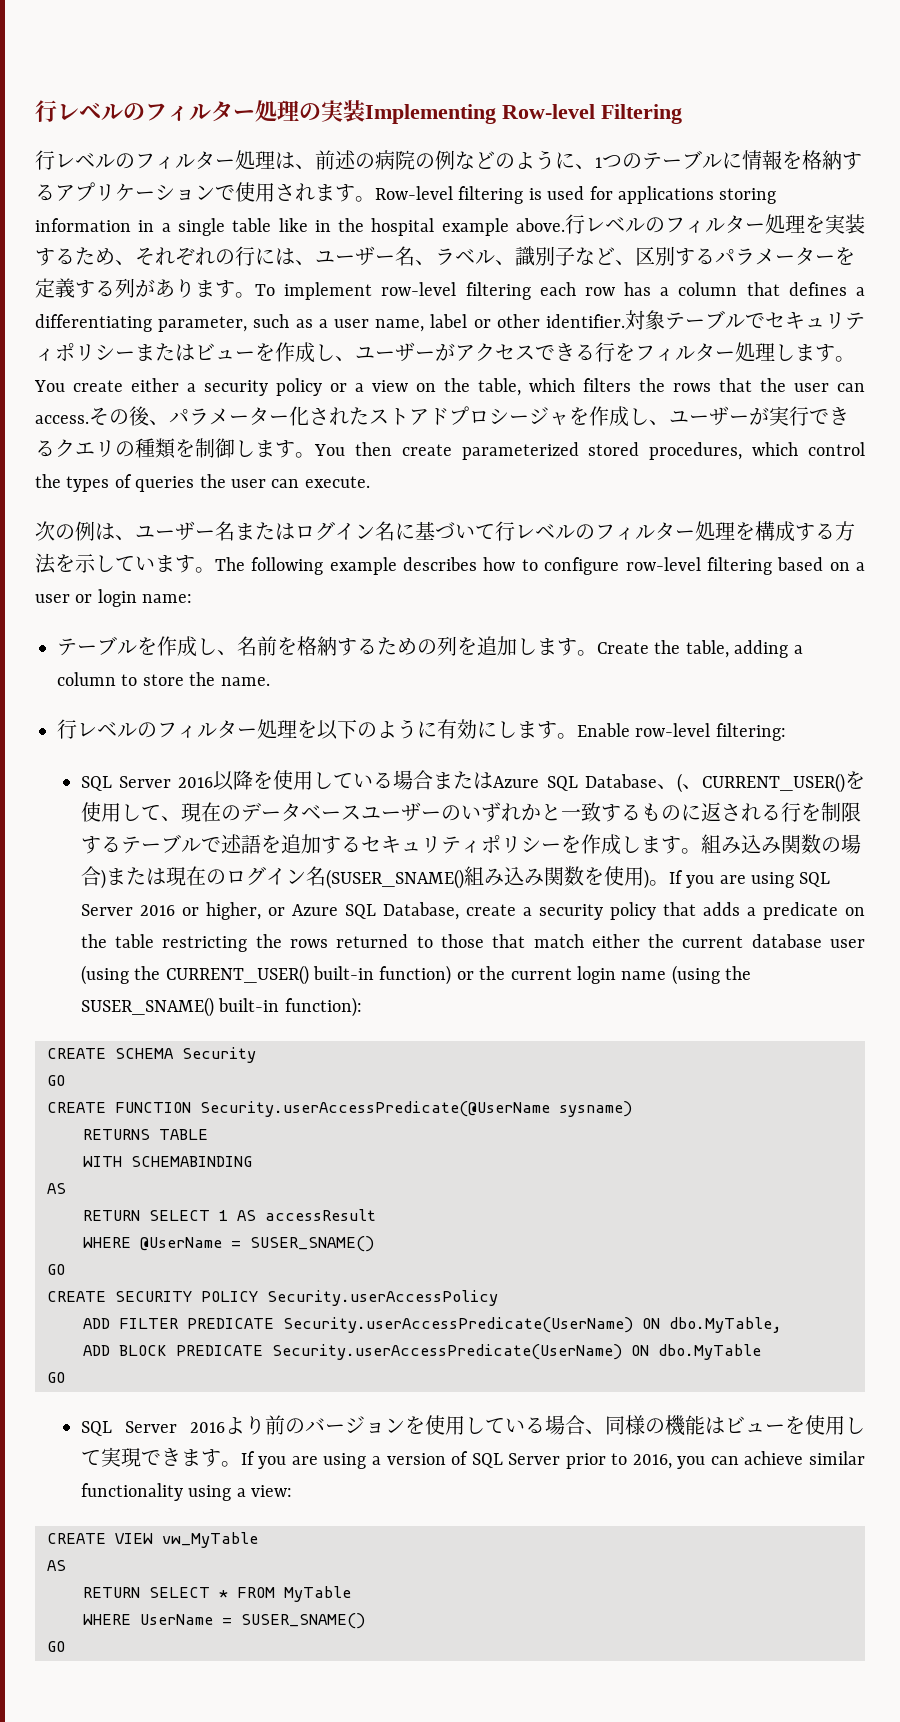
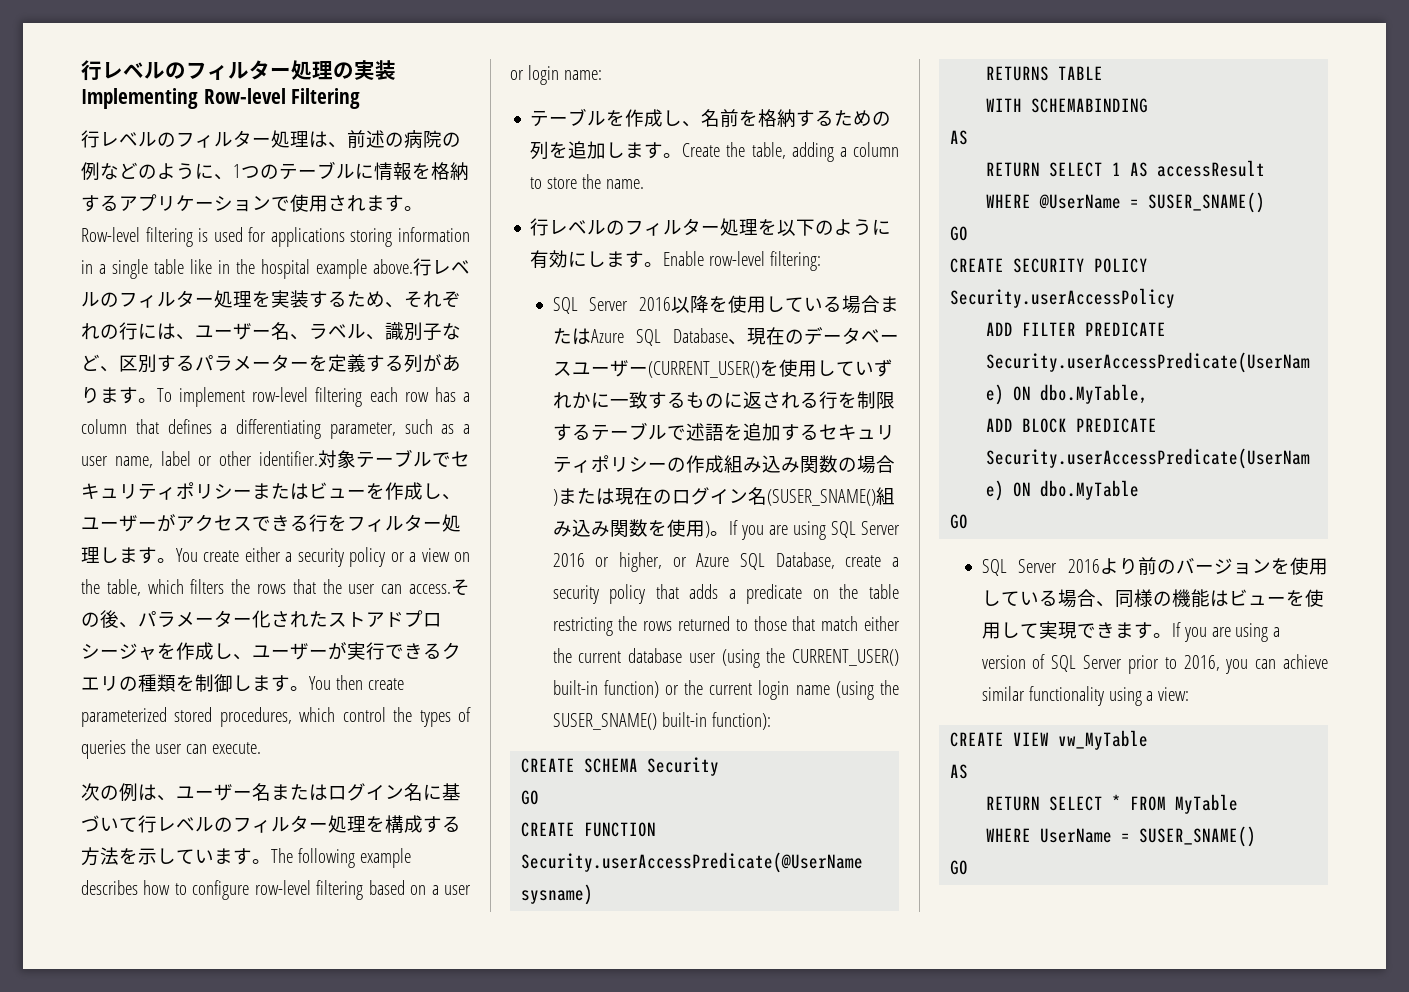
- SQL Server 2016以降を使用している場合またはAzure SQL Database、(、CURRENT_USER()を使用して、現在のデータベースユーザーのいずれかと一致するものに返される行を制限するテーブルで述語を追加するセキュリティポリシーを作成します。組み込み関数の場合)または現在のログイン名(SUSER_SNAME()組み込み関数を使用)。
+ SQL Server 2016以降を使用している場合またはAzure SQL Database、現在のデータベースユーザー(CURRENT_USER()を使用していずれかに一致するものに返される行を制限するテーブルで述語を追加するセキュリティポリシーの作成組み込み関数の場合)または現在のログイン名(SUSER_SNAME()組み込み関数を使用)。

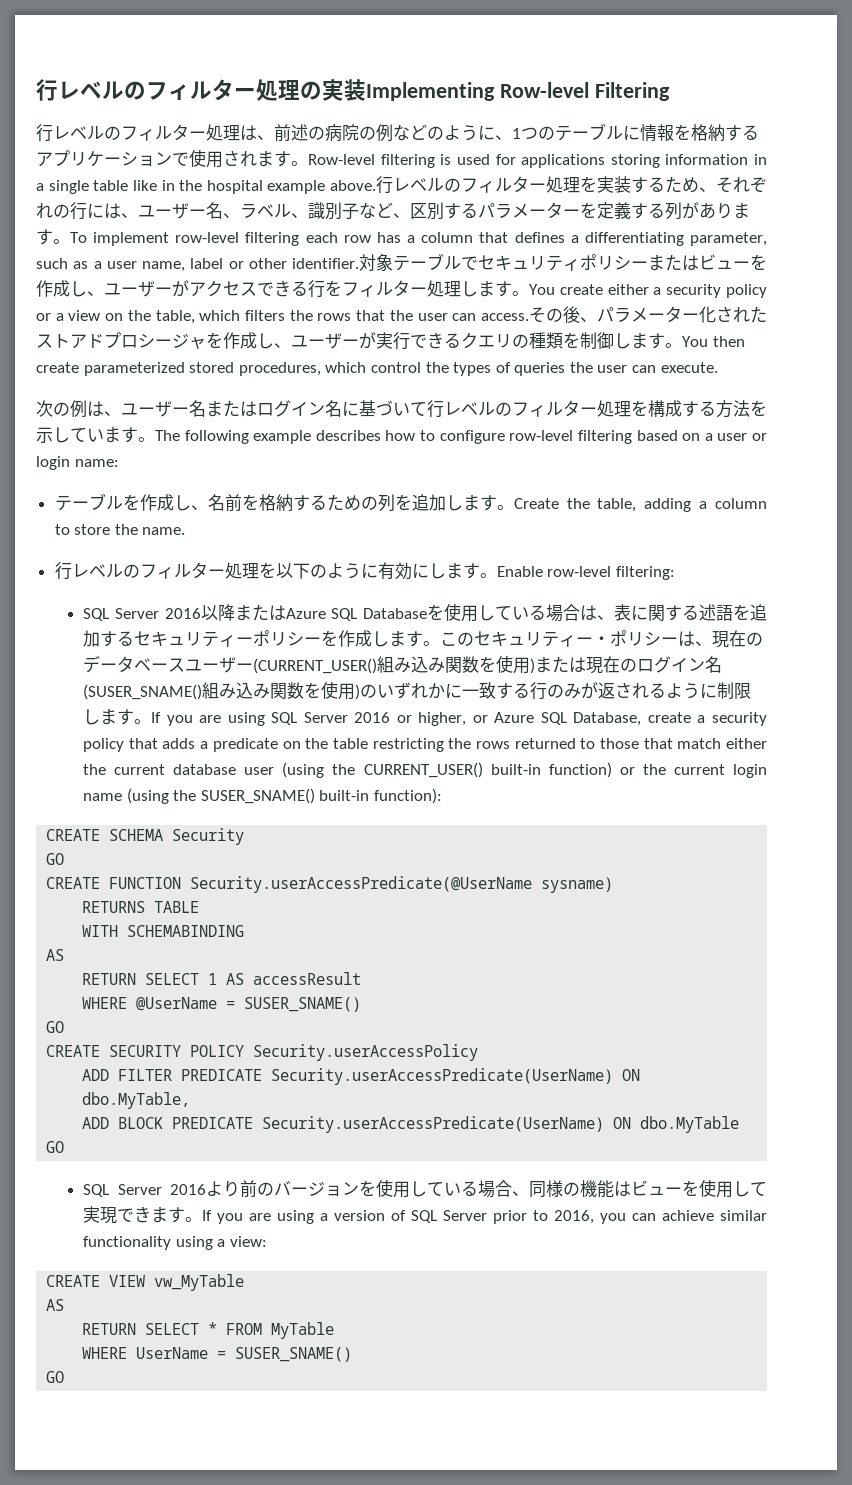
- SQL Server 2016以降を使用している場合またはAzure SQL Database、現在のデータベースユーザー(CURRENT_USER()を使用していずれかに一致するものに返される行を制限するテーブルで述語を追加するセキュリティポリシーの作成組み込み関数の場合)または現在のログイン名(SUSER_SNAME()組み込み関数を使用)。
+ SQL Server 2016以降またはAzure SQL Databaseを使用している場合は、表に関する述語を追加するセキュリティーポリシーを作成します。このセキュリティー・ポリシーは、現在のデータベースユーザー(CURRENT_USER()組み込み関数を使用)または現在のログイン名(SUSER_SNAME()組み込み関数を使用)のいずれかに一致する行のみが返されるように制限します。

